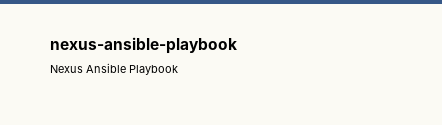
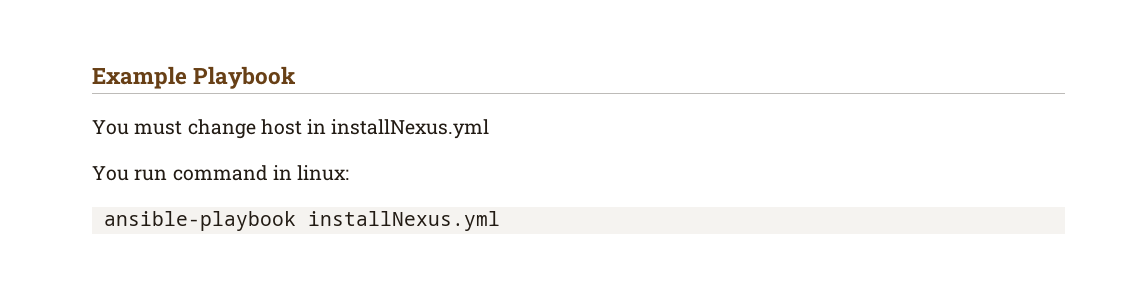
- nexus-ansible-playbook
- Nexus Ansible Playbook
+ Example Playbook
+ You must change host in installNexus.yml
+ You run command in linux:
+ ansible-playbook installNexus.yml

